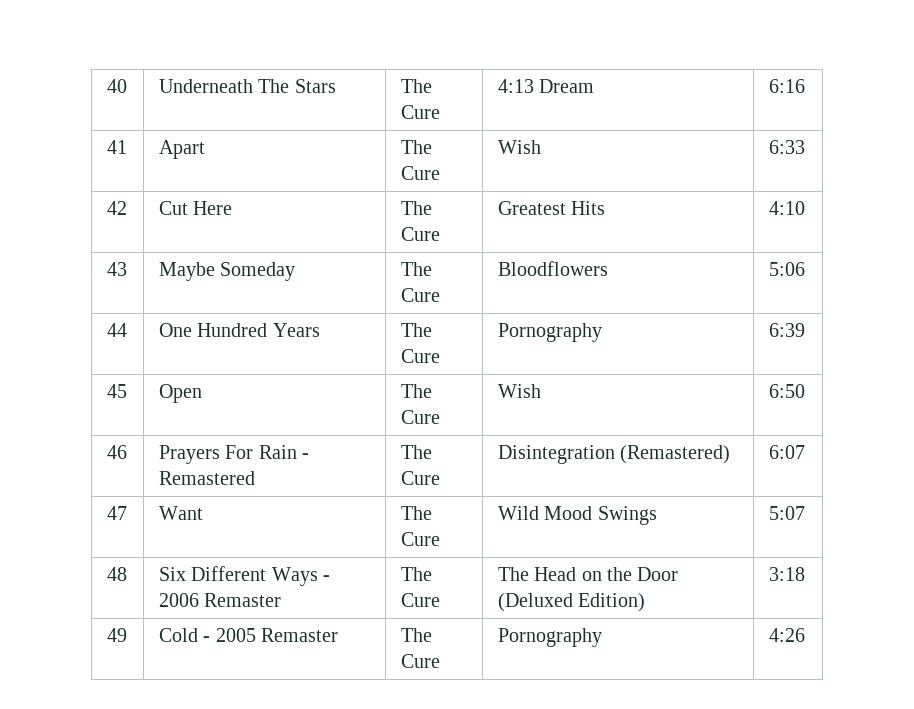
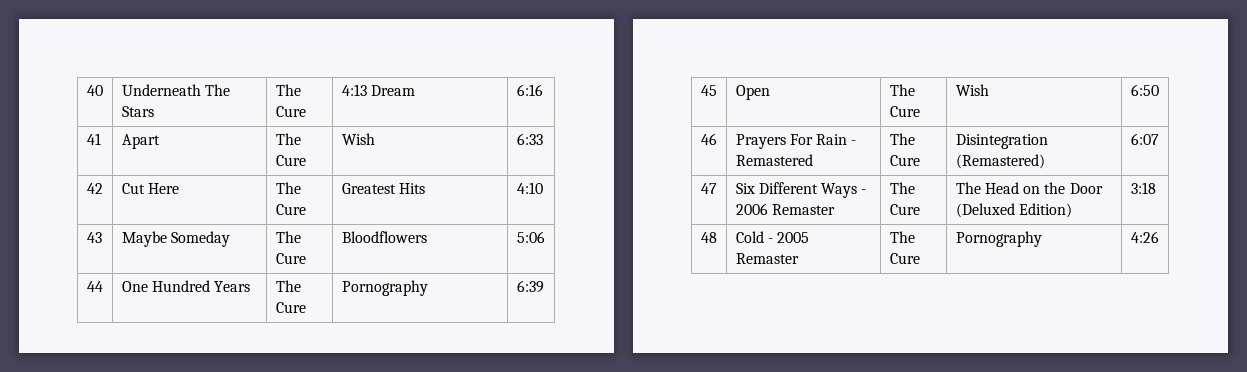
- 47 | Want | The Cure | Wild Mood Swings | 5:07
- 48 | Six Different Ways - 2006 Remaster | The Cure | The Head on the Door (Deluxed Edition) | 3:18
+ 47 | Six Different Ways - 2006 Remaster | The Cure | The Head on the Door (Deluxed Edition) | 3:18
- 49 | Cold - 2005 Remaster | The Cure | Pornography | 4:26
+ 48 | Cold - 2005 Remaster | The Cure | Pornography | 4:26

